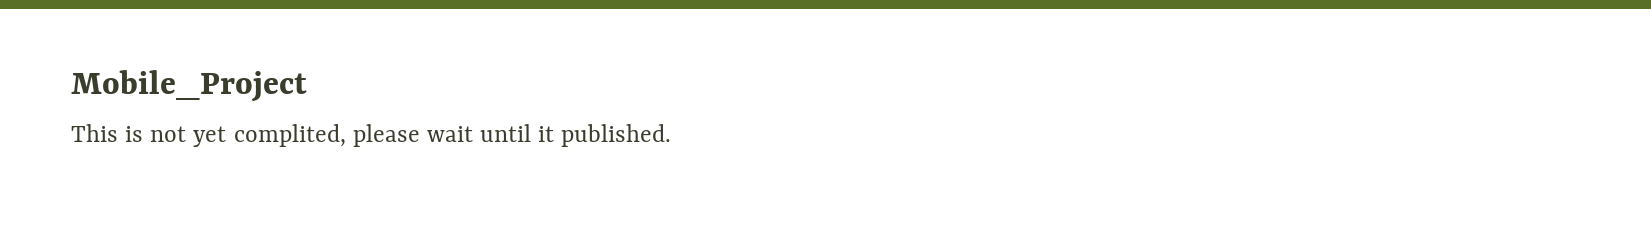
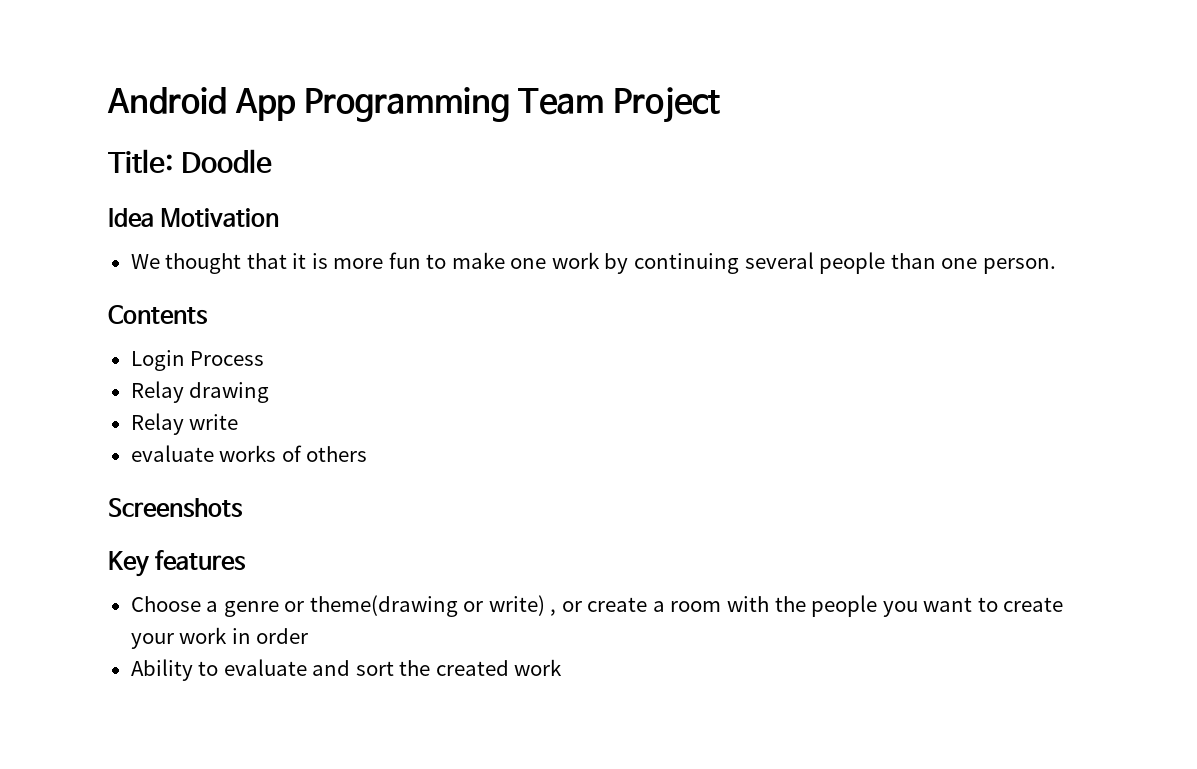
- Mobile_Project
- This is not yet complited, please wait until it published.
+ Android App Programming Team Project
+ Title: Doodle
+ Idea Motivation
+ We thought that it is more fun to make one work by continuing several people than one person.
+ Contents
+ Login Process
+ Relay drawing
+ Relay write
+ evaluate works of others
+ Screenshots
+ Key features
+ Choose a genre or theme(drawing or write) , or create a room with the people you want to create your work in order
+ Ability to evaluate and sort the created work

